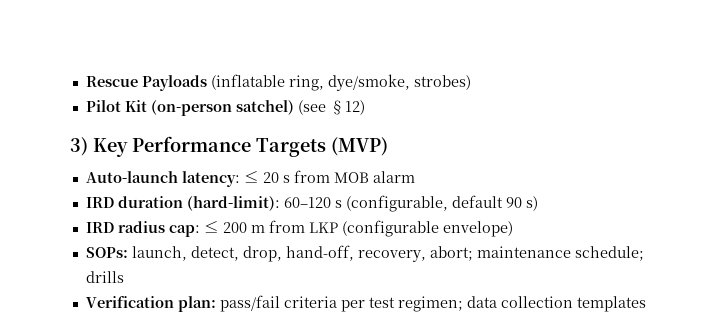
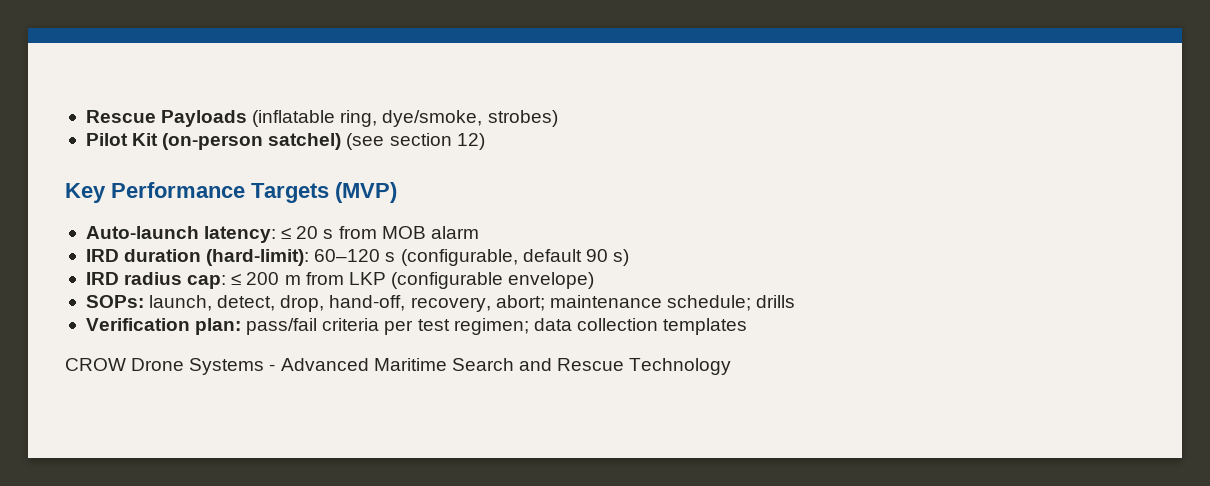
- Pilot Kit (on-person satchel) (see §12)
- 3) Key Performance Targets (MVP)
+ Pilot Kit (on-person satchel) (see section 12)
+ Key Performance Targets (MVP)
+ CROW Drone Systems - Advanced Maritime Search and Rescue Technology

